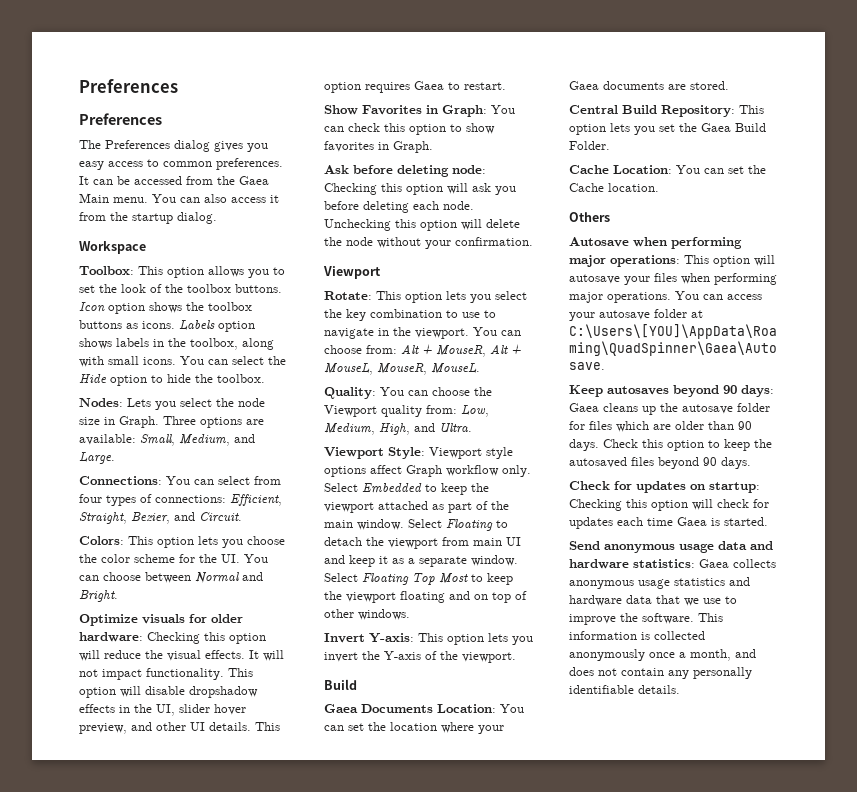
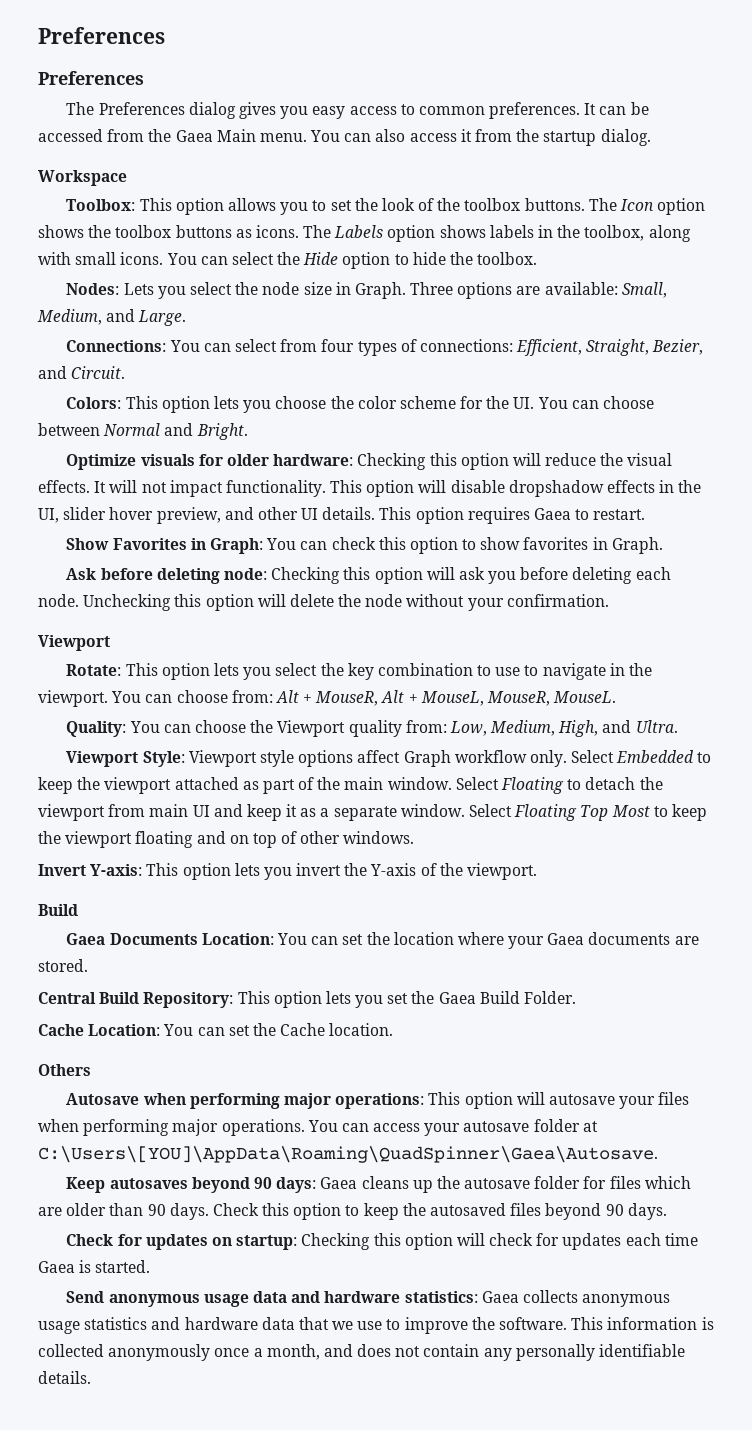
- Icon option shows the toolbox buttons as icons.
+ The Icon option shows the toolbox buttons as icons.
- Labels option shows labels in the toolbox, along with small icons.
+ The Labels option shows labels in the toolbox, along with small icons.

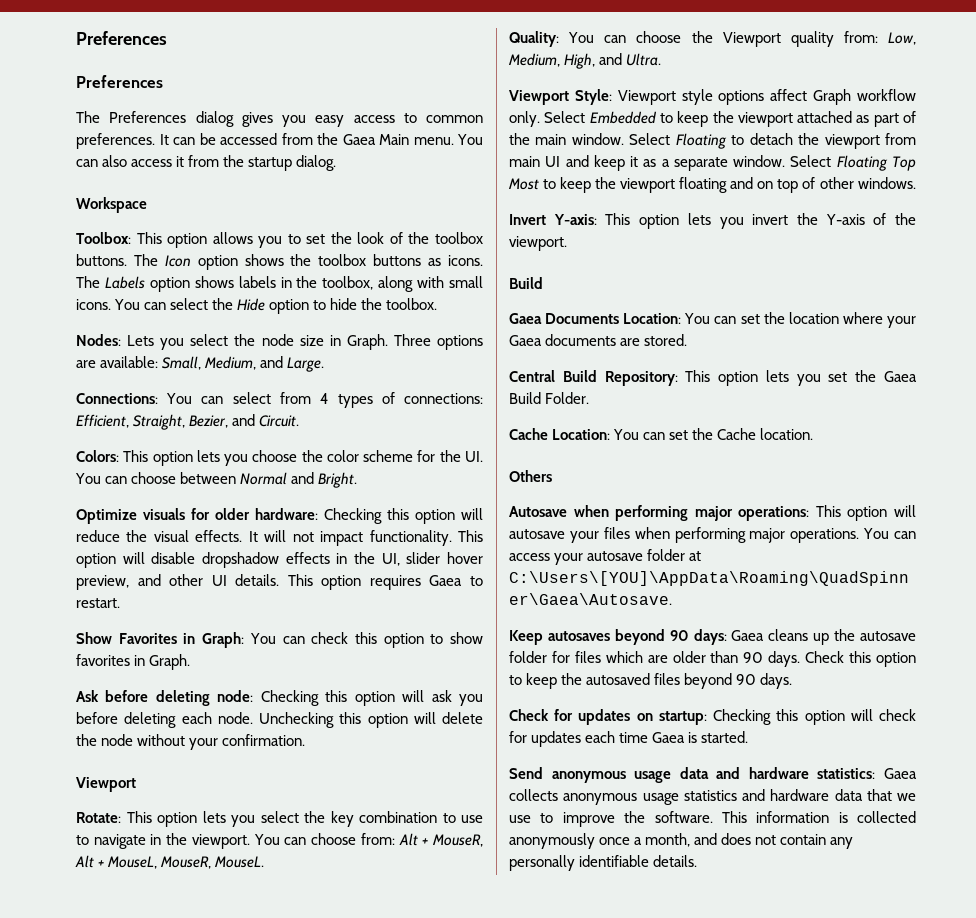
- Connections: You can select from four types of connections: Efficient, Straight, Bezier, and Circuit.
+ Connections: You can select from 4 types of connections: Efficient, Straight, Bezier, and Circuit.

